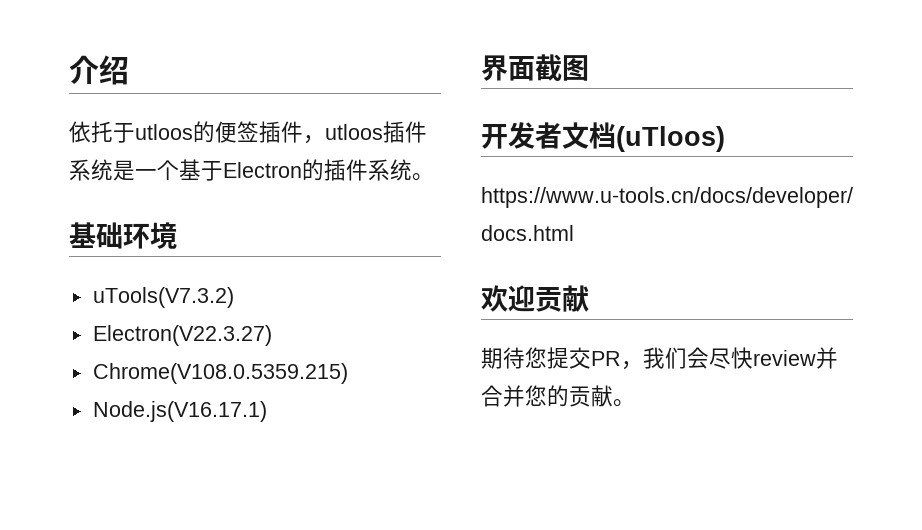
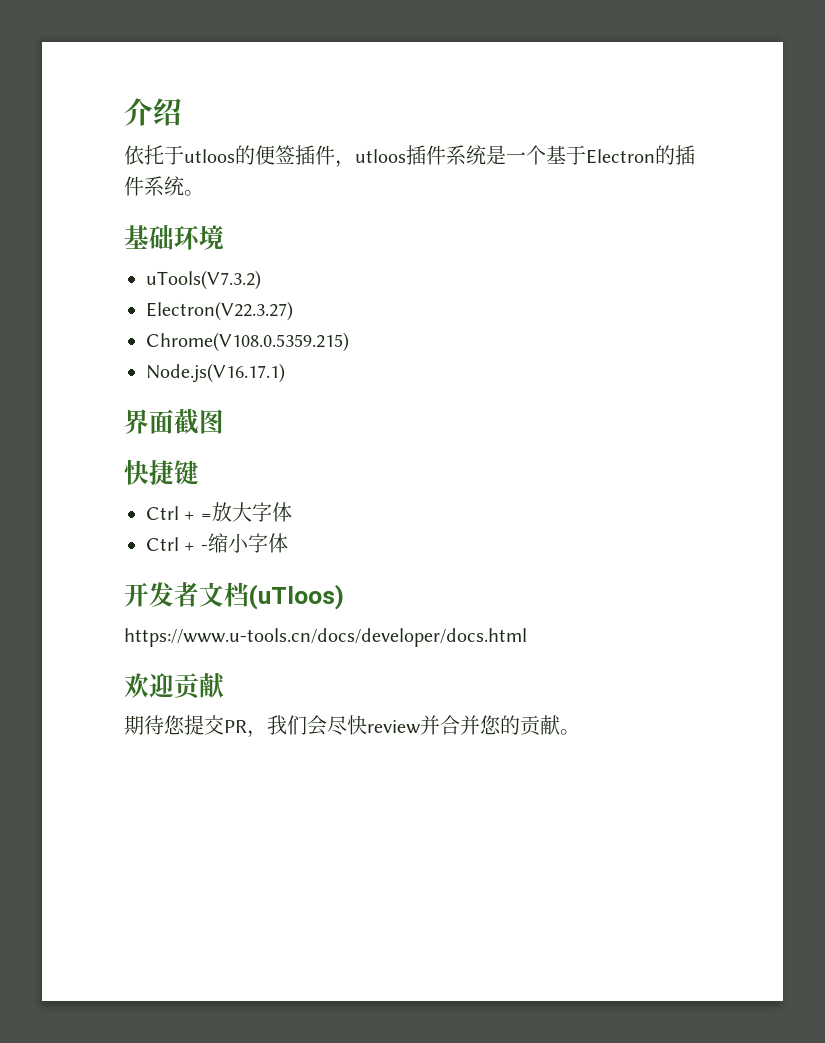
+ 快捷键
+ Ctrl + =放大字体
+ Ctrl + -缩小字体

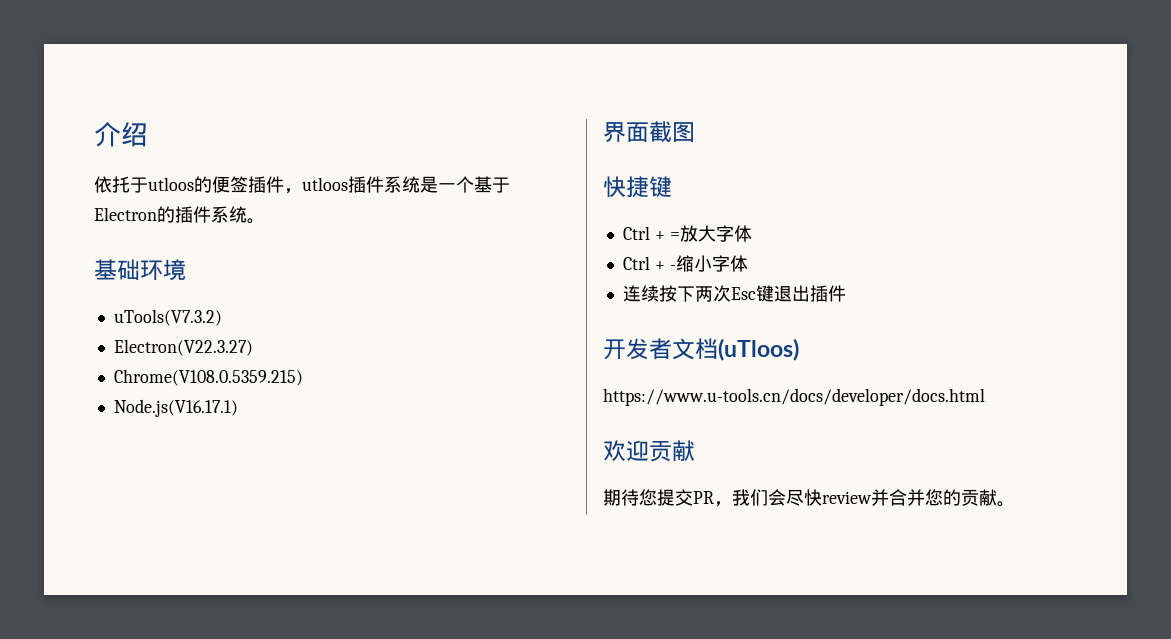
+ 连续按下两次Esc键退出插件

